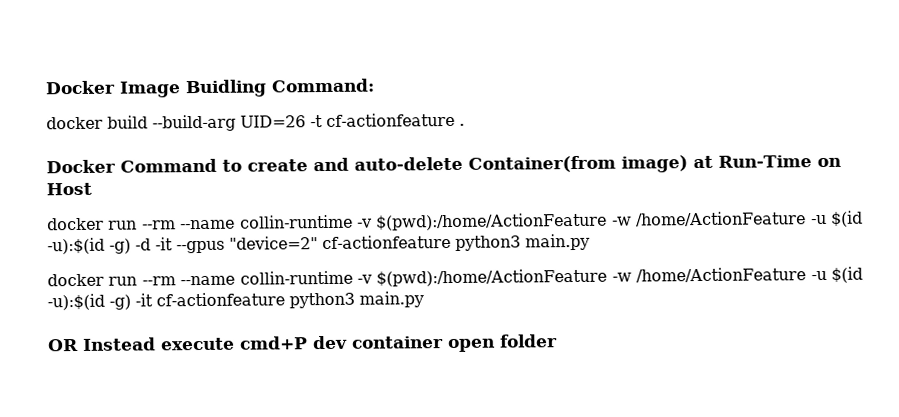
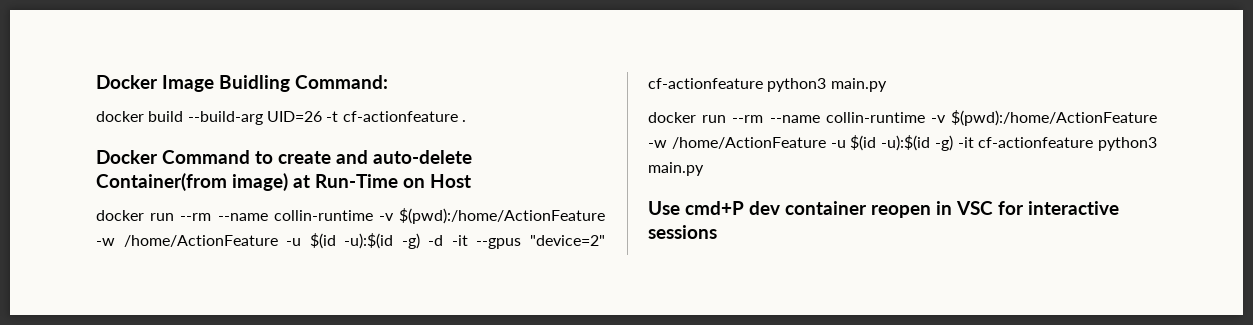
- OR Instead execute cmd+P dev container open folder
+ Use cmd+P dev container reopen in VSC for interactive sessions

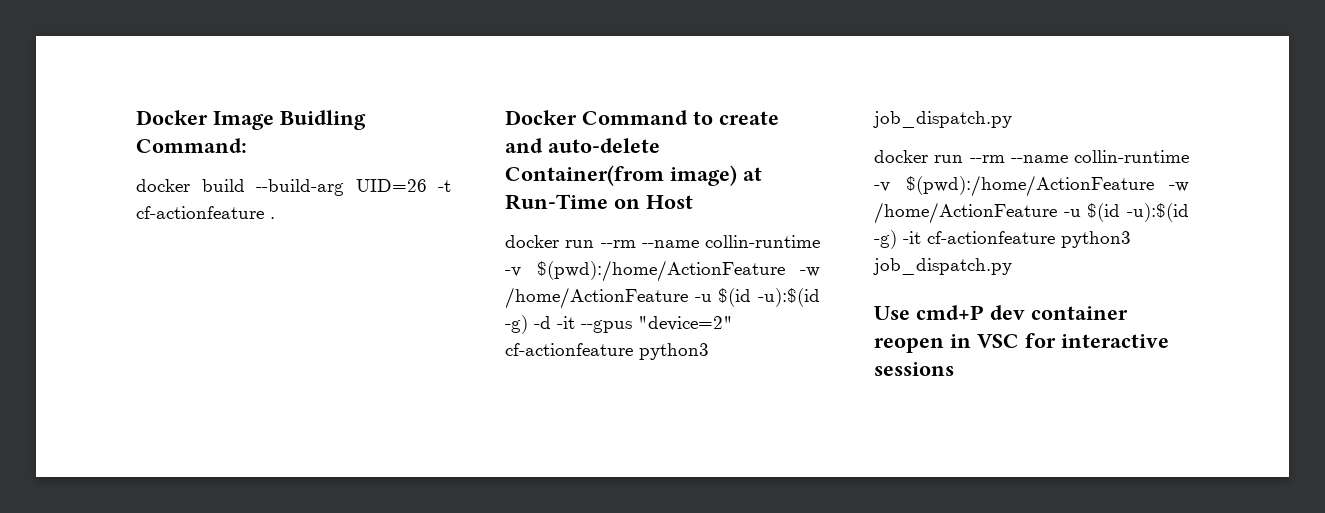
- docker run --rm --name collin-runtime -v $(pwd):/home/ActionFeature -w /home/ActionFeature -u $(id -u):$(id -g) -d -it --gpus "device=2" cf-actionfeature python3 main.py
+ docker run --rm --name collin-runtime -v $(pwd):/home/ActionFeature -w /home/ActionFeature -u $(id -u):$(id -g) -d -it --gpus "device=2" cf-actionfeature python3 job_dispatch.py
- docker run --rm --name collin-runtime -v $(pwd):/home/ActionFeature -w /home/ActionFeature -u $(id -u):$(id -g) -it cf-actionfeature python3 main.py
+ docker run --rm --name collin-runtime -v $(pwd):/home/ActionFeature -w /home/ActionFeature -u $(id -u):$(id -g) -it cf-actionfeature python3 job_dispatch.py

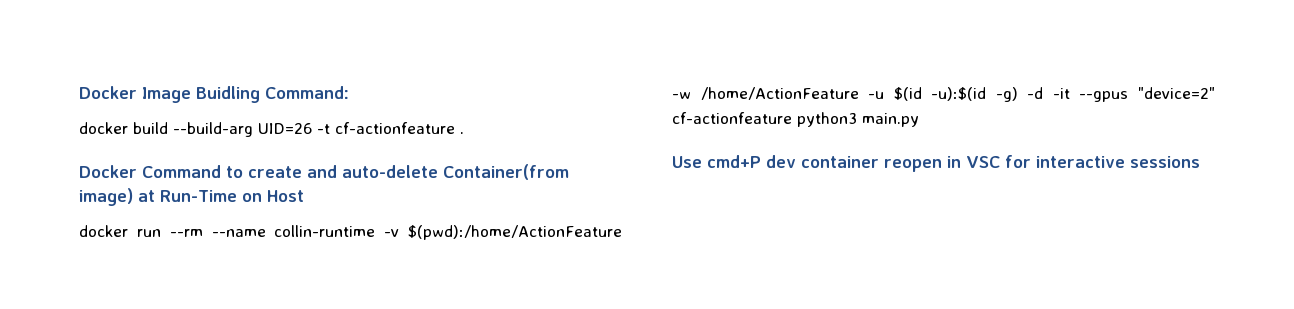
- docker run --rm --name collin-runtime -v $(pwd):/home/ActionFeature -w /home/ActionFeature -u $(id -u):$(id -g) -d -it --gpus "device=2" cf-actionfeature python3 job_dispatch.py
- docker run --rm --name collin-runtime -v $(pwd):/home/ActionFeature -w /home/ActionFeature -u $(id -u):$(id -g) -it cf-actionfeature python3 job_dispatch.py
+ docker run --rm --name collin-runtime -v $(pwd):/home/ActionFeature -w /home/ActionFeature -u $(id -u):$(id -g) -d -it --gpus "device=2" cf-actionfeature python3 main.py

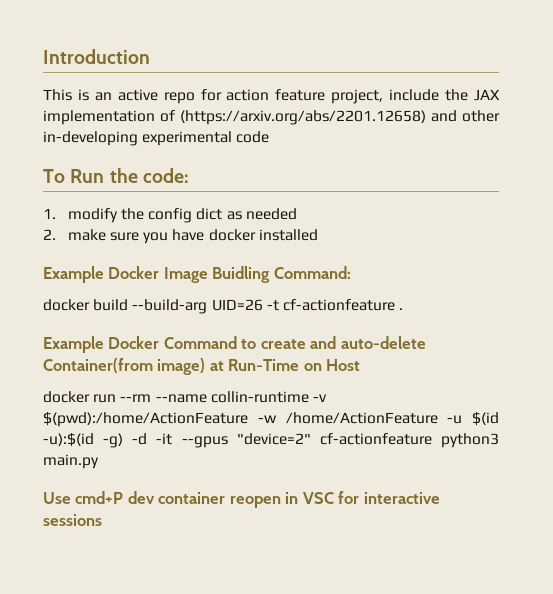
- Docker Image Buidling Command:
+ Introduction
+ This is an active repo for action feature project, include the JAX implementation of (https://arxiv.org/abs/2201.12658) and other in-developing experimental code
+ To Run the code:
+ 1. modify the config dict as needed
+ 2. make sure you have docker installed
+ Example Docker Image Buidling Command:
- Docker Command to create and auto-delete Container(from image) at Run-Time on Host
+ Example Docker Command to create and auto-delete Container(from image) at Run-Time on Host

